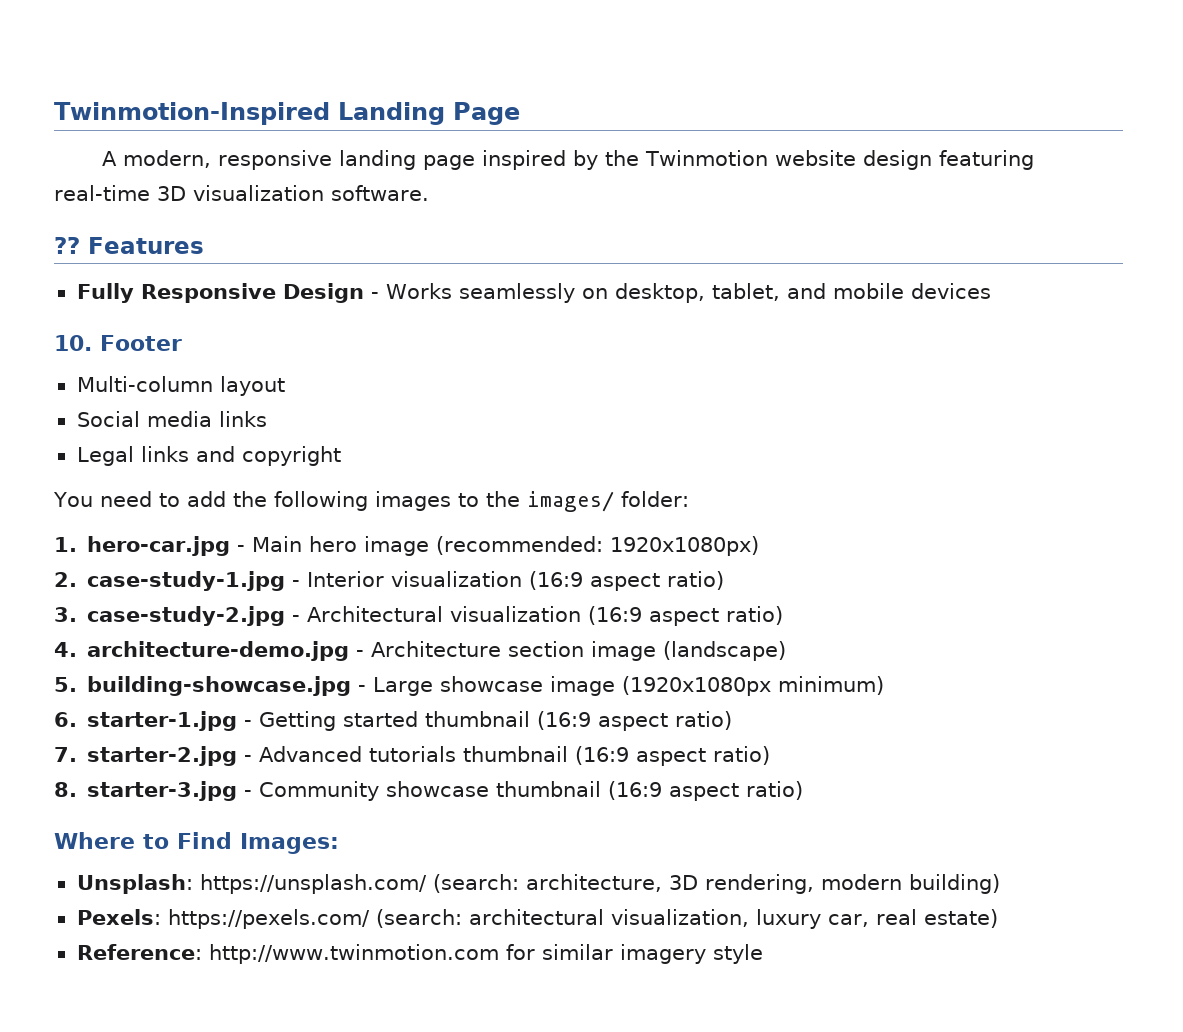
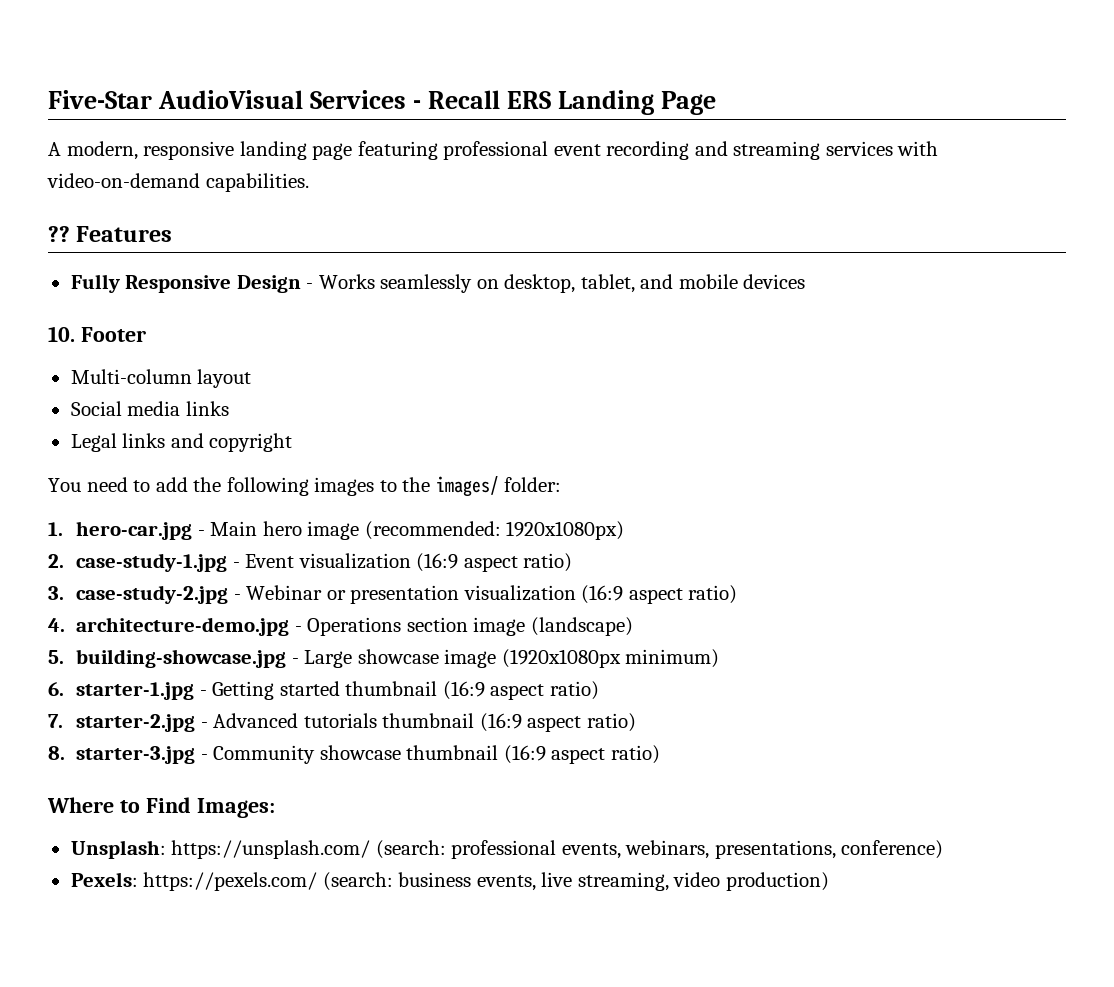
- Twinmotion-Inspired Landing Page
+ Five-Star AudioVisual Services - Recall ERS Landing Page
- A modern, responsive landing page inspired by the Twinmotion website design featuring real-time 3D visualization software.
+ A modern, responsive landing page featuring professional event recording and streaming services with video-on-demand capabilities.
- 2. case-study-1.jpg - Interior visualization (16:9 aspect ratio)
+ 2. case-study-1.jpg - Event visualization (16:9 aspect ratio)
- 3. case-study-2.jpg - Architectural visualization (16:9 aspect ratio)
+ 3. case-study-2.jpg - Webinar or presentation visualization (16:9 aspect ratio)
- 4. architecture-demo.jpg - Architecture section image (landscape)
+ 4. architecture-demo.jpg - Operations section image (landscape)
- Unsplash: https://unsplash.com/ (search: architecture, 3D rendering, modern building)
- Pexels: https://pexels.com/ (search: architectural visualization, luxury car, real estate)
- Reference: http://www.twinmotion.com for similar imagery style
+ Unsplash: https://unsplash.com/ (search: professional events, webinars, presentations, conference)
+ Pexels: https://pexels.com/ (search: business events, live streaming, video production)

